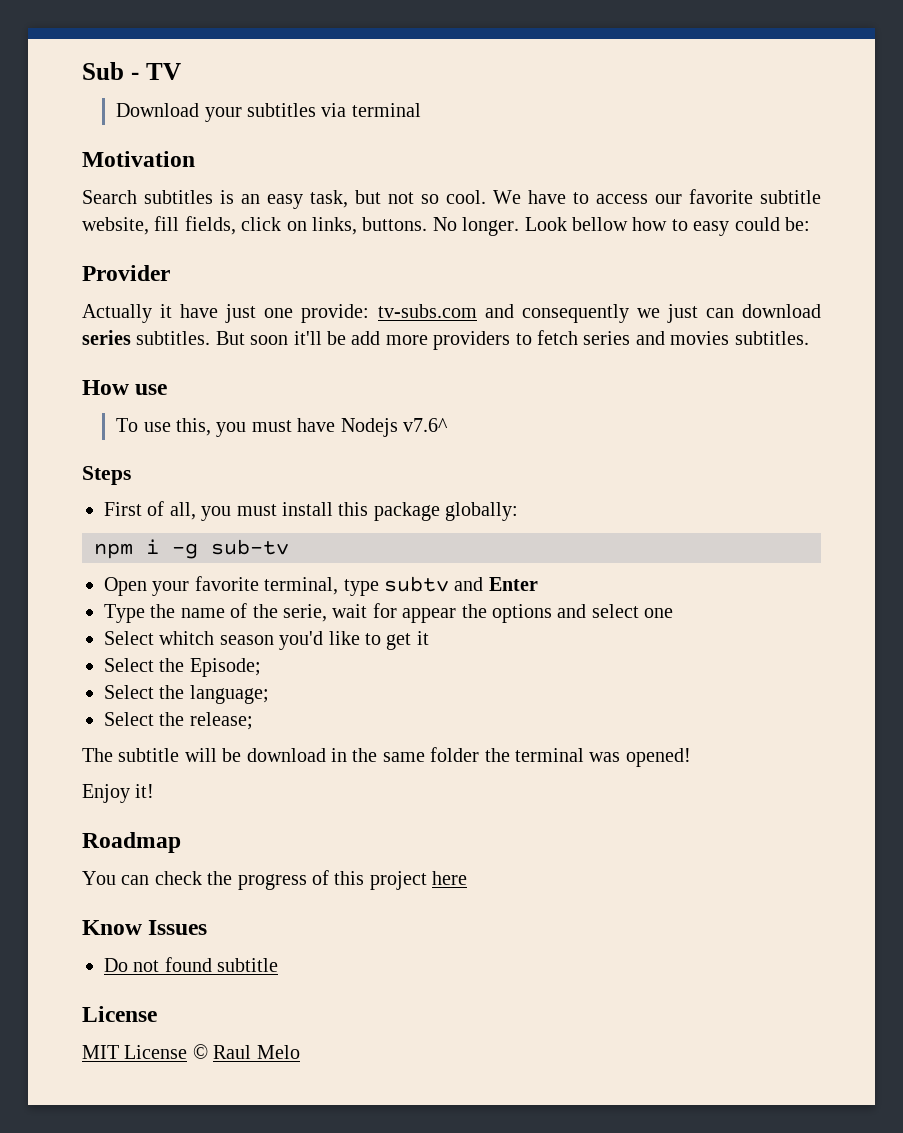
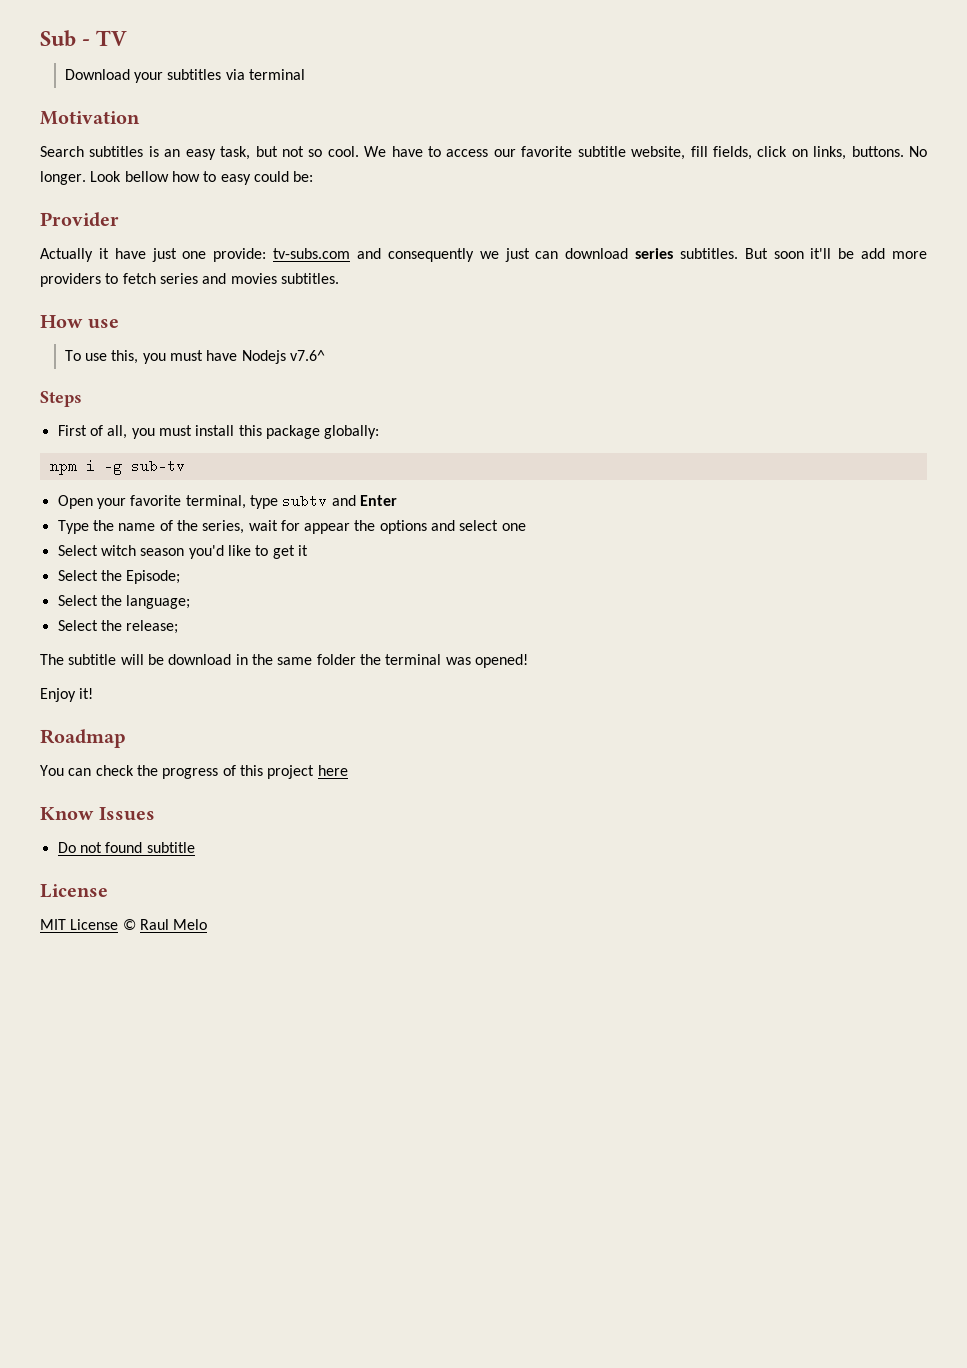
- Type the name of the serie, wait for appear the options and select one
+ Type the name of the series, wait for appear the options and select one
- Select whitch season you'd like to get it
+ Select witch season you'd like to get it

